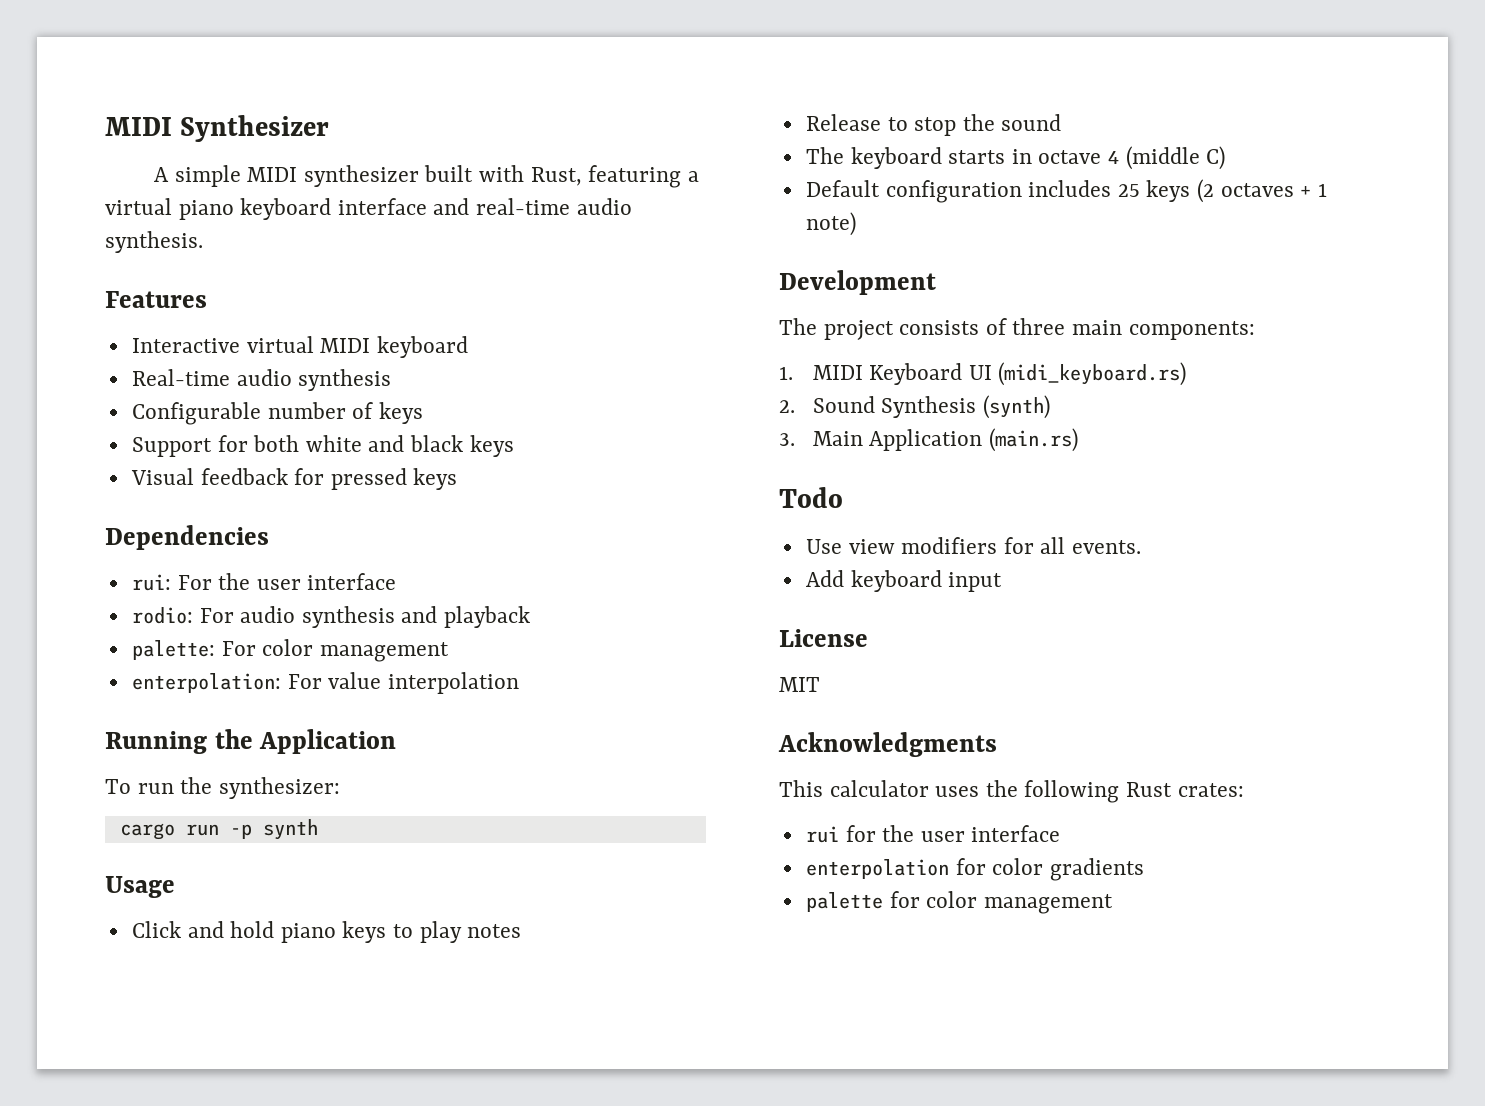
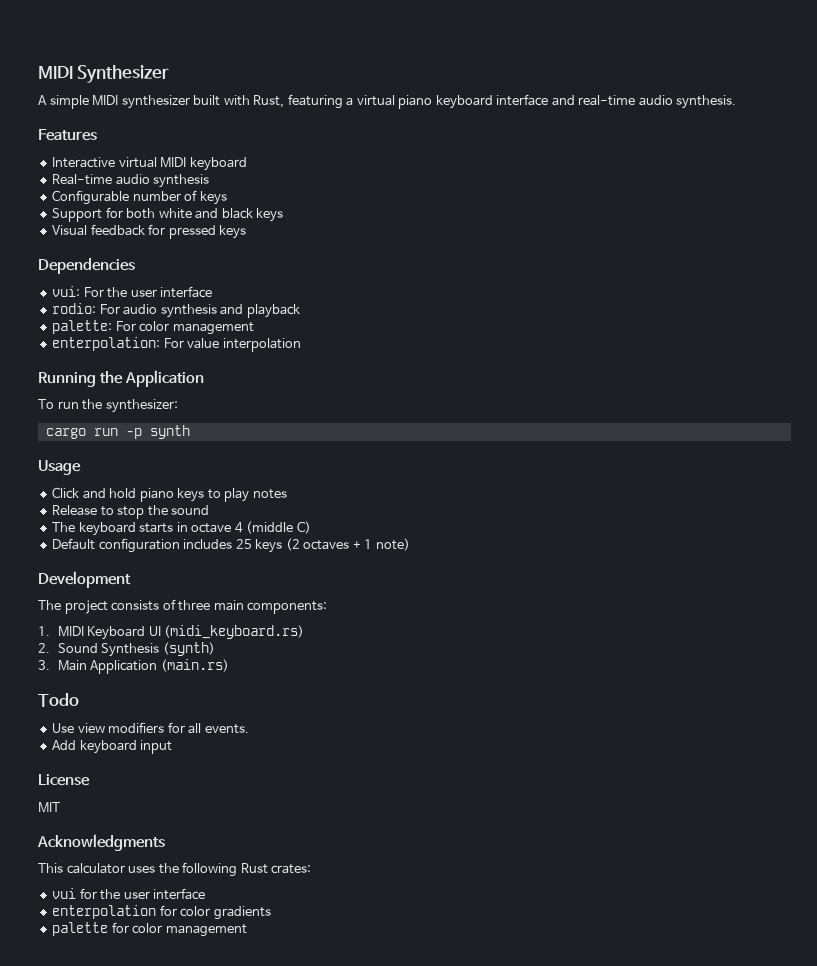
- rui: For the user interface
+ vui: For the user interface
- rui for the user interface
+ vui for the user interface

